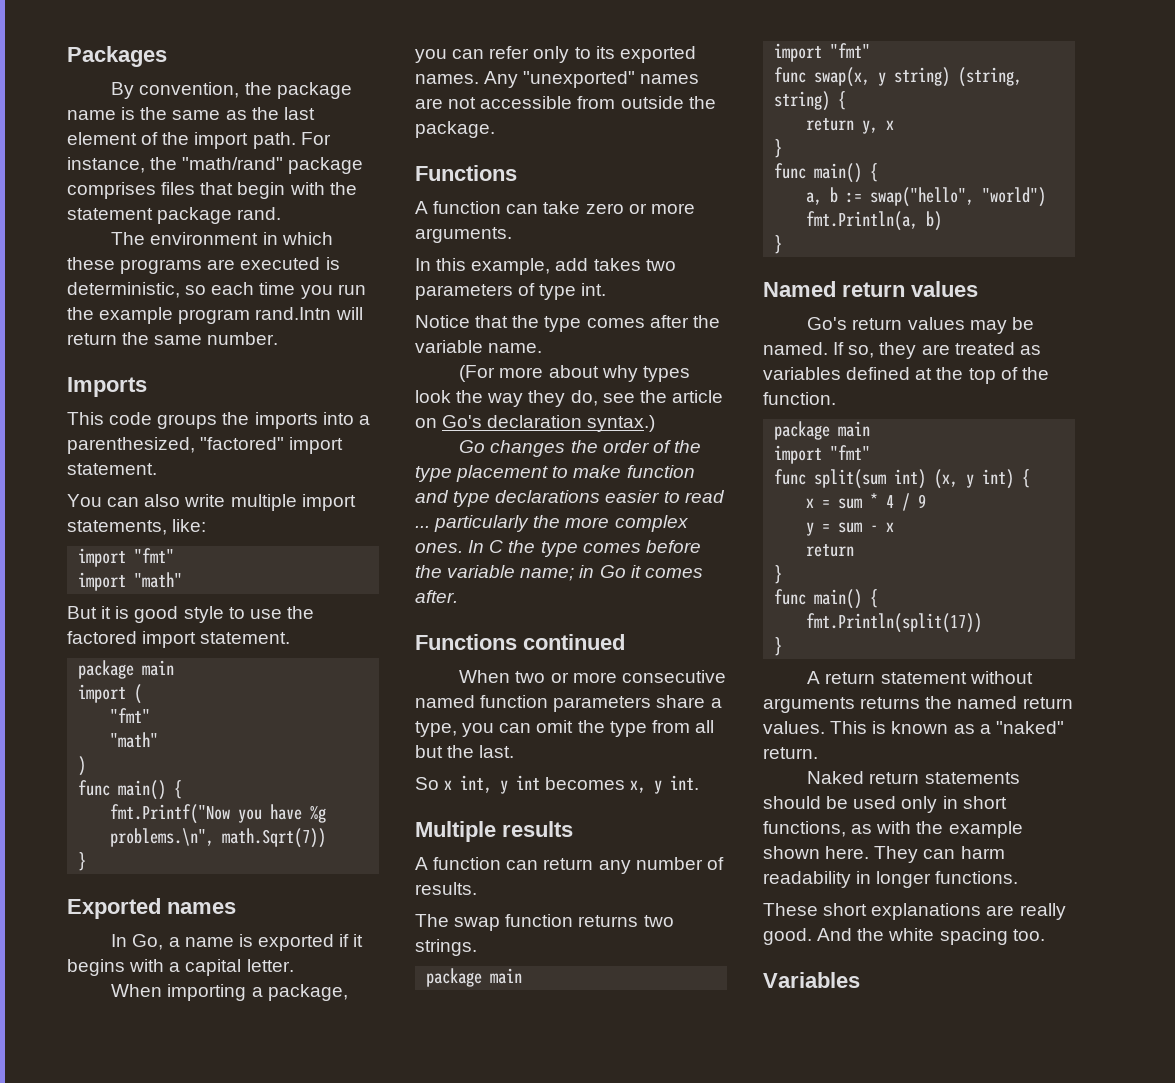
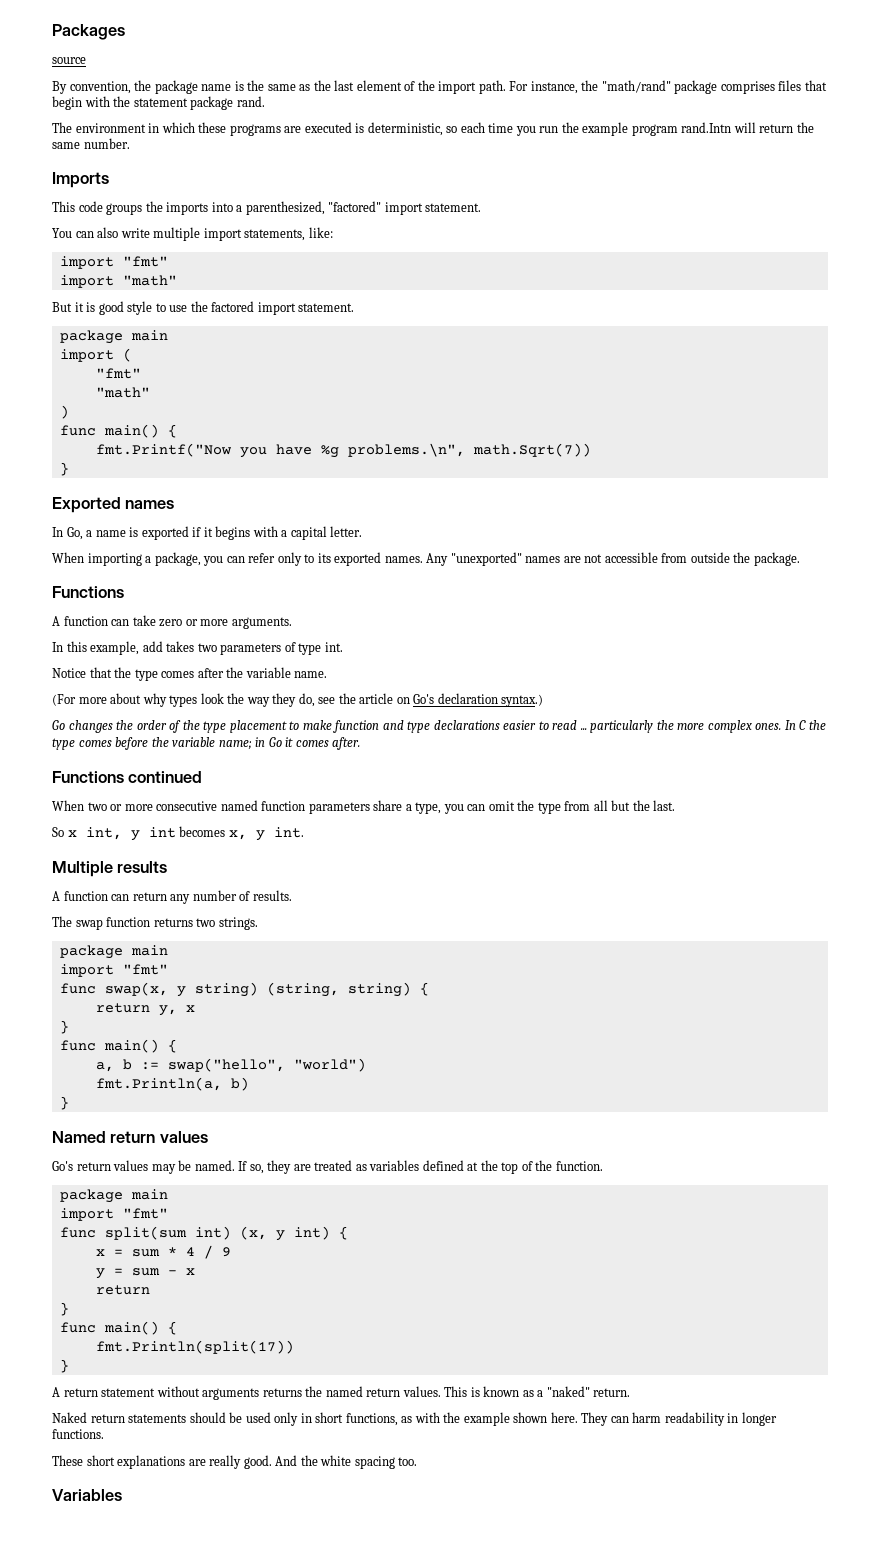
+ source

